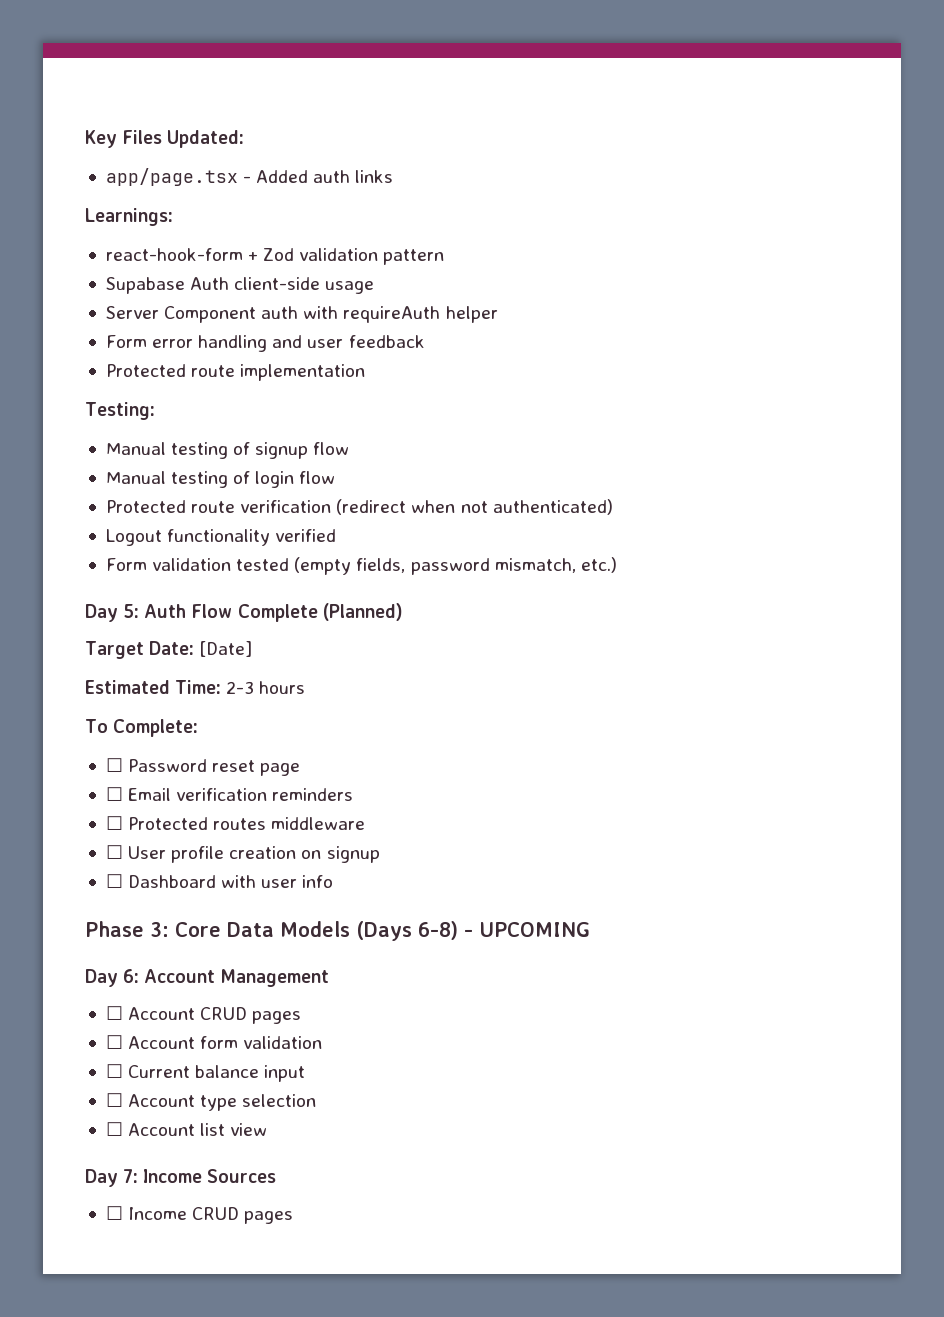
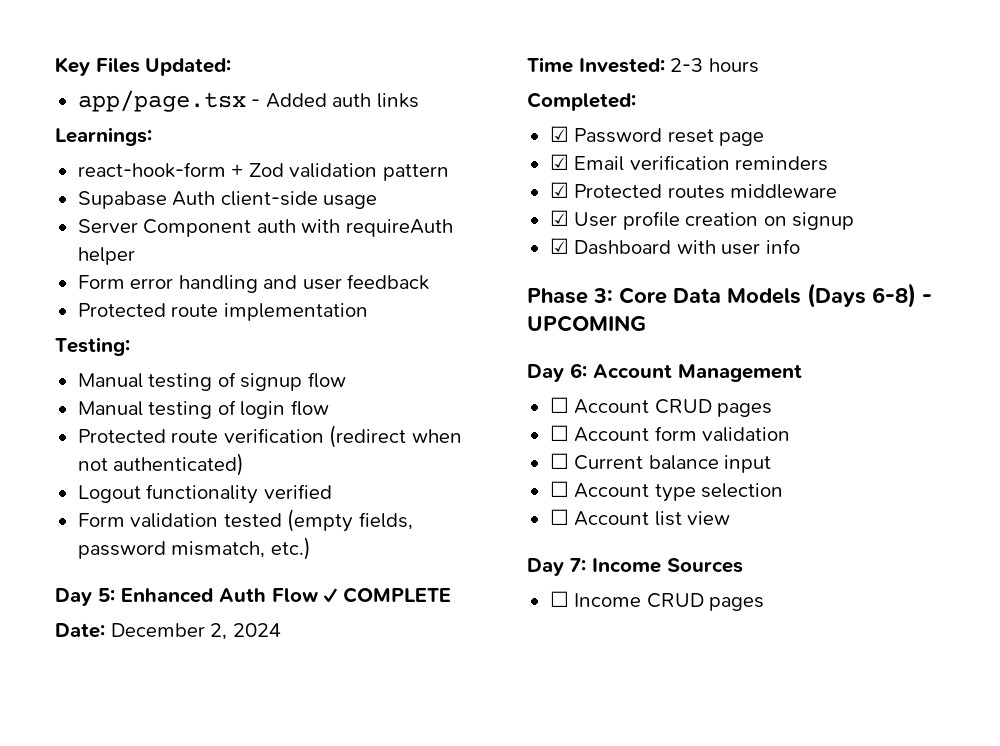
- Day 5: Auth Flow Complete (Planned)
- Target Date: [Date]
- Estimated Time: 2-3 hours
+ Day 5: Enhanced Auth Flow ✓ COMPLETE
+ Date: December 2, 2024
+ Time Invested: 2-3 hours
- To Complete:
- ☐ Password reset page
+ Completed:
+ ☑ Password reset page
- ☐ Email verification reminders
+ ☑ Email verification reminders
- ☐ Protected routes middleware
+ ☑ Protected routes middleware
- ☐ User profile creation on signup
+ ☑ User profile creation on signup
- ☐ Dashboard with user info
+ ☑ Dashboard with user info

